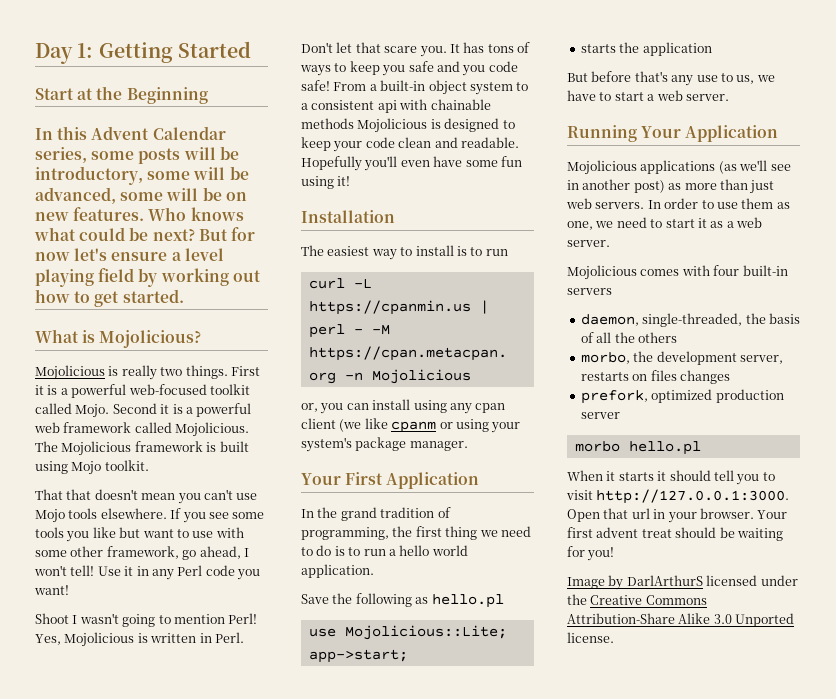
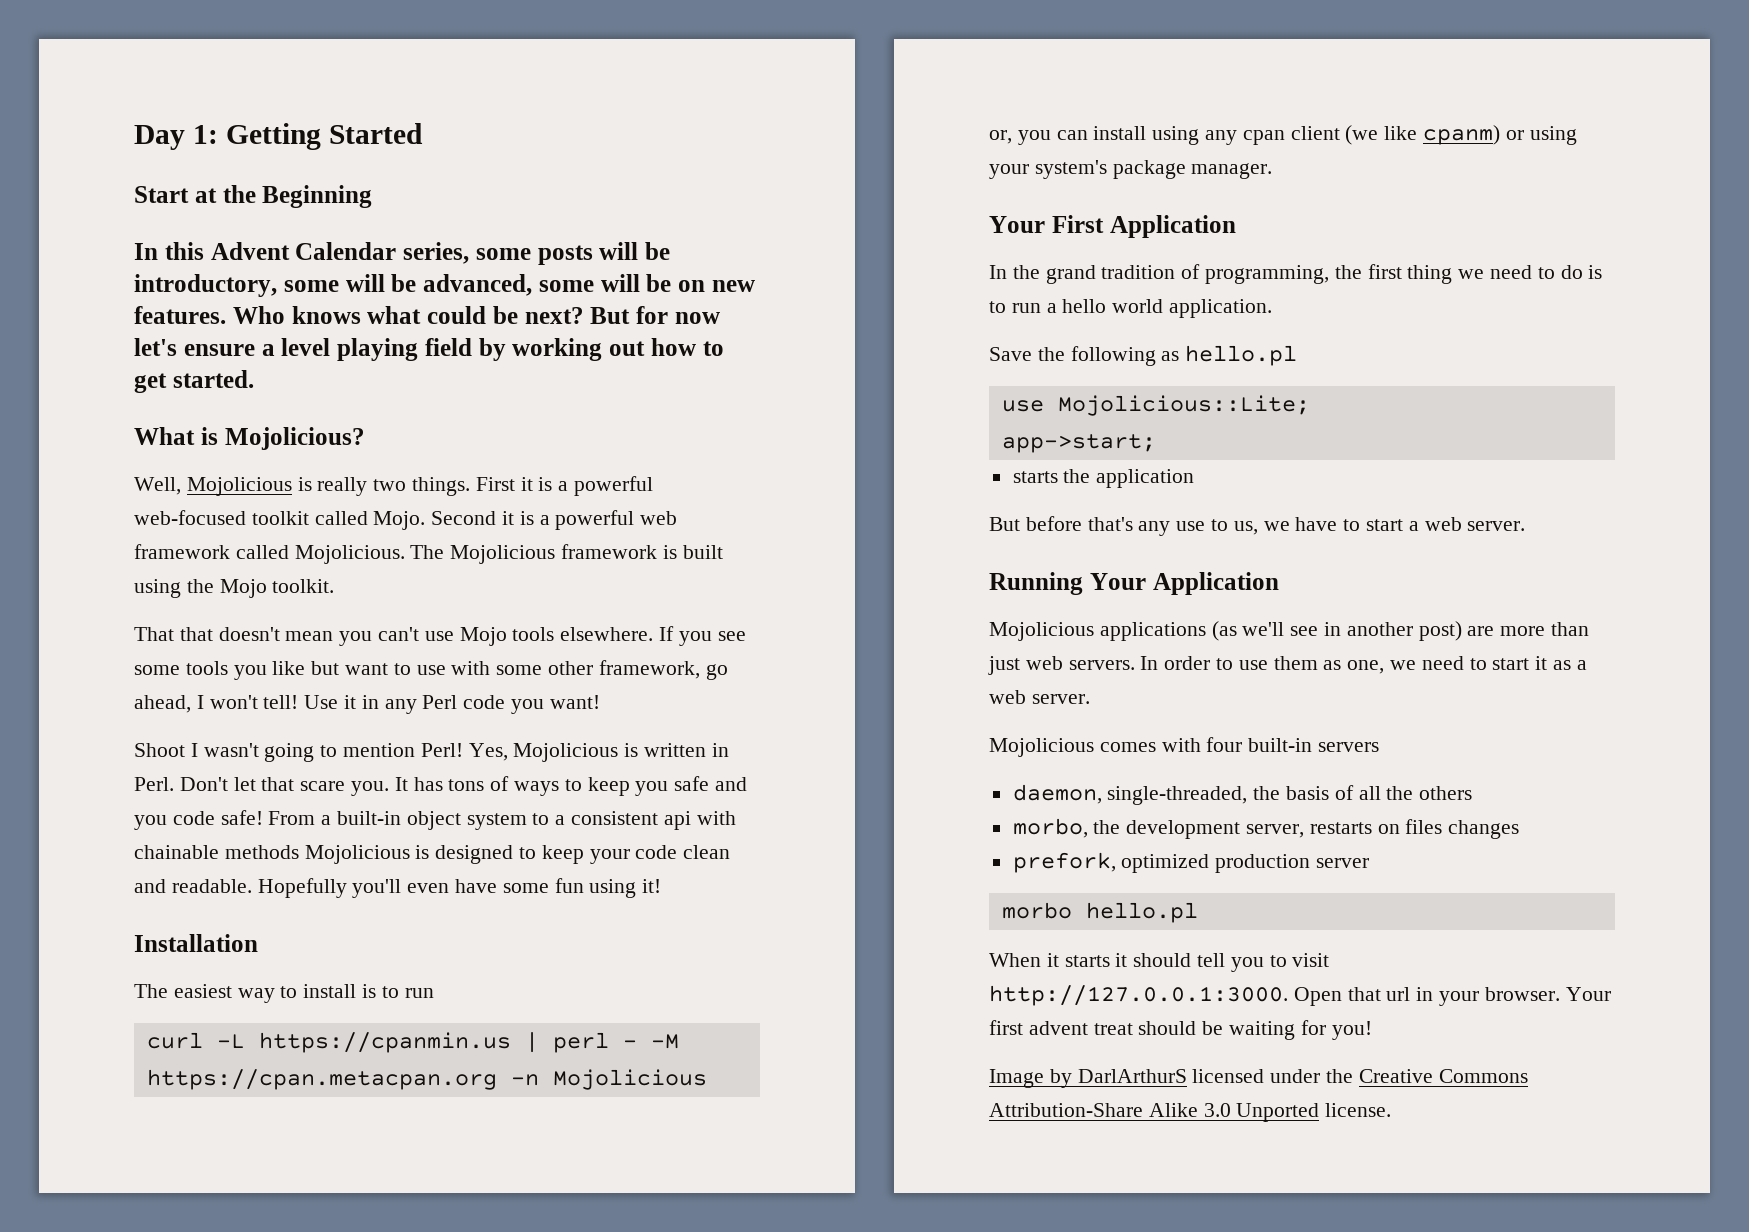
- Mojolicious is really two things.
+ Well, Mojolicious is really two things.
- The Mojolicious framework is built using Mojo toolkit.
+ The Mojolicious framework is built using the Mojo toolkit.
- or, you can install using any cpan client (we like cpanm or using your system's package manager.
+ or, you can install using any cpan client (we like cpanm) or using your system's package manager.
- Mojolicious applications (as we'll see in another post) as more than just web servers.
+ Mojolicious applications (as we'll see in another post) are more than just web servers.

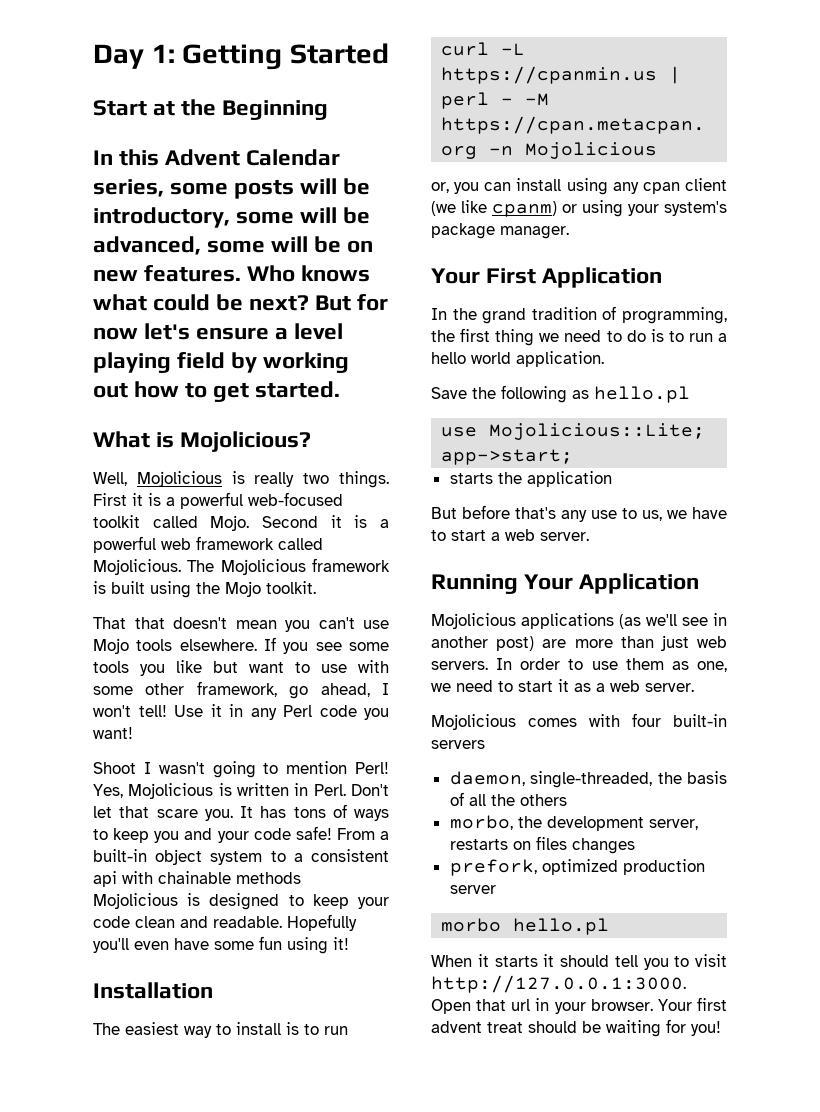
- It has tons of ways to keep you safe and you code safe!
+ It has tons of ways to keep you and your code safe!
- Image by DarlArthurS licensed under the Creative Commons Attribution-Share Alike 3.0 Unported license.

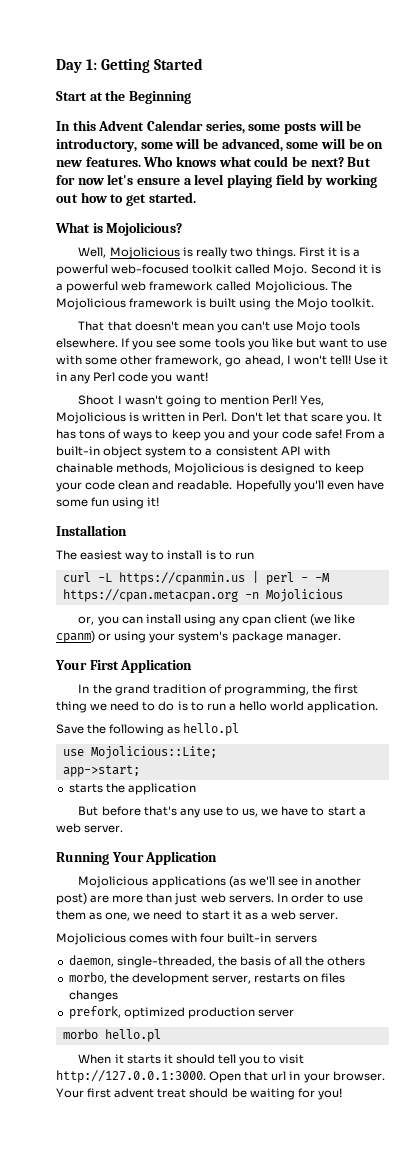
- From a built-in object system to a consistent api with chainable methods Mojolicious is designed to keep your code clean and readable.
+ From a built-in object system to a consistent API with chainable methods, Mojolicious is designed to keep your code clean and readable.

